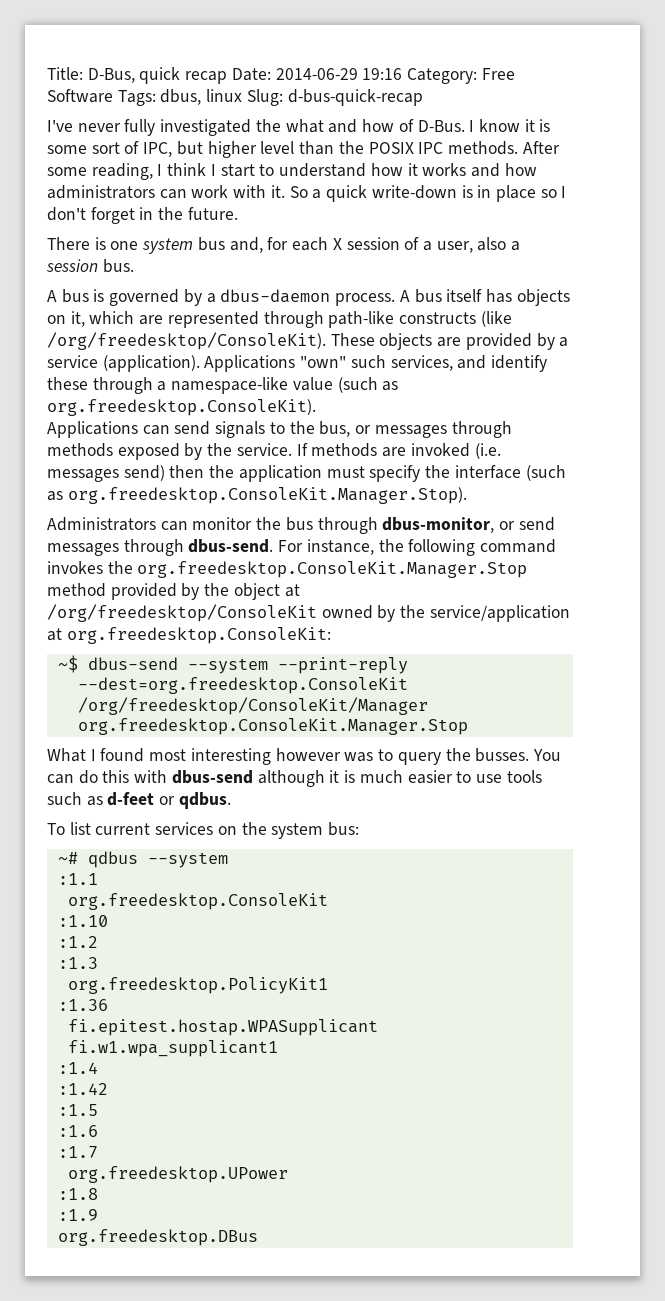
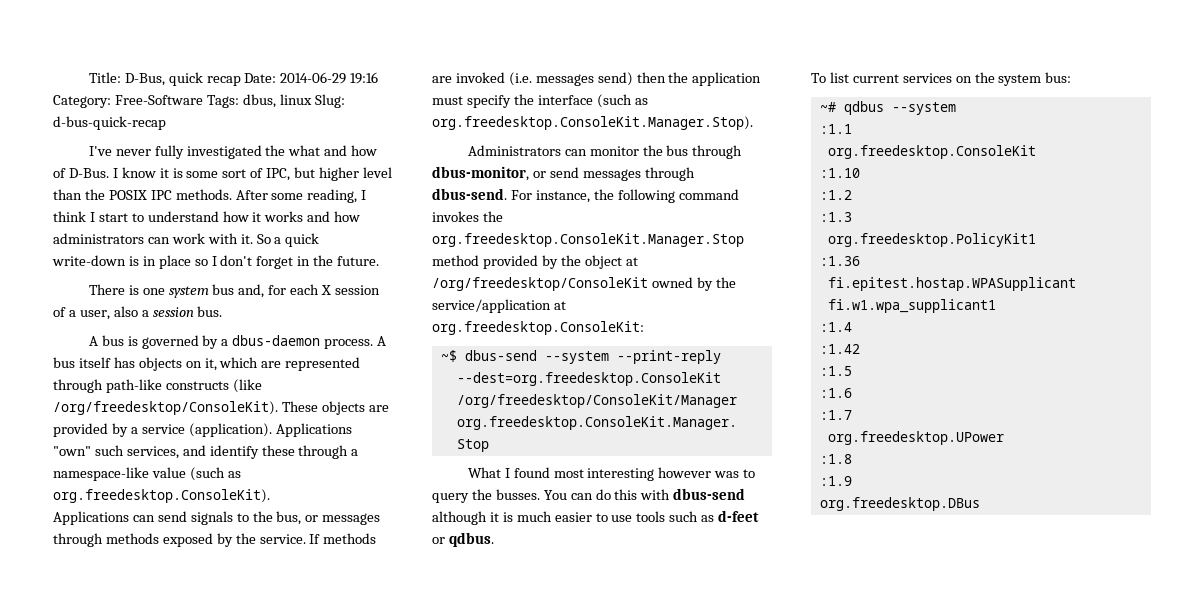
- Title: D-Bus, quick recap Date: 2014-06-29 19:16 Category: Free Software Tags: dbus, linux Slug: d-bus-quick-recap
+ Title: D-Bus, quick recap Date: 2014-06-29 19:16 Category: Free-Software Tags: dbus, linux Slug: d-bus-quick-recap

